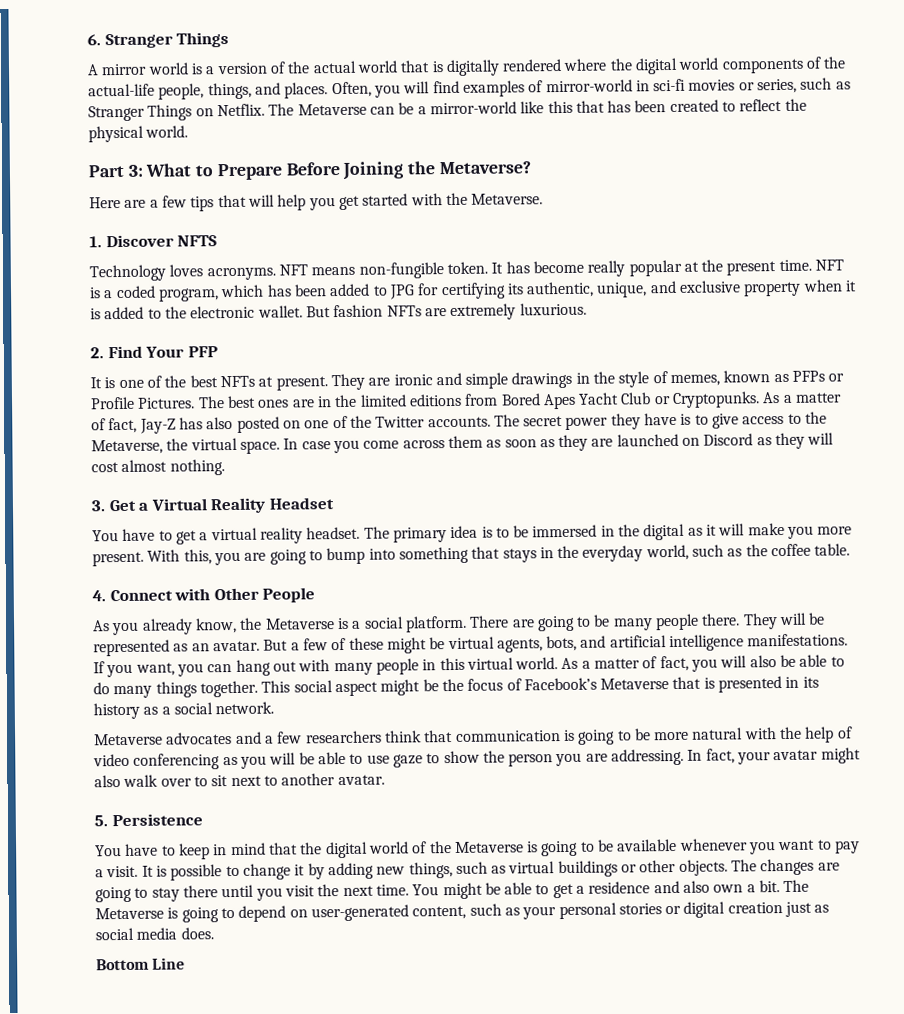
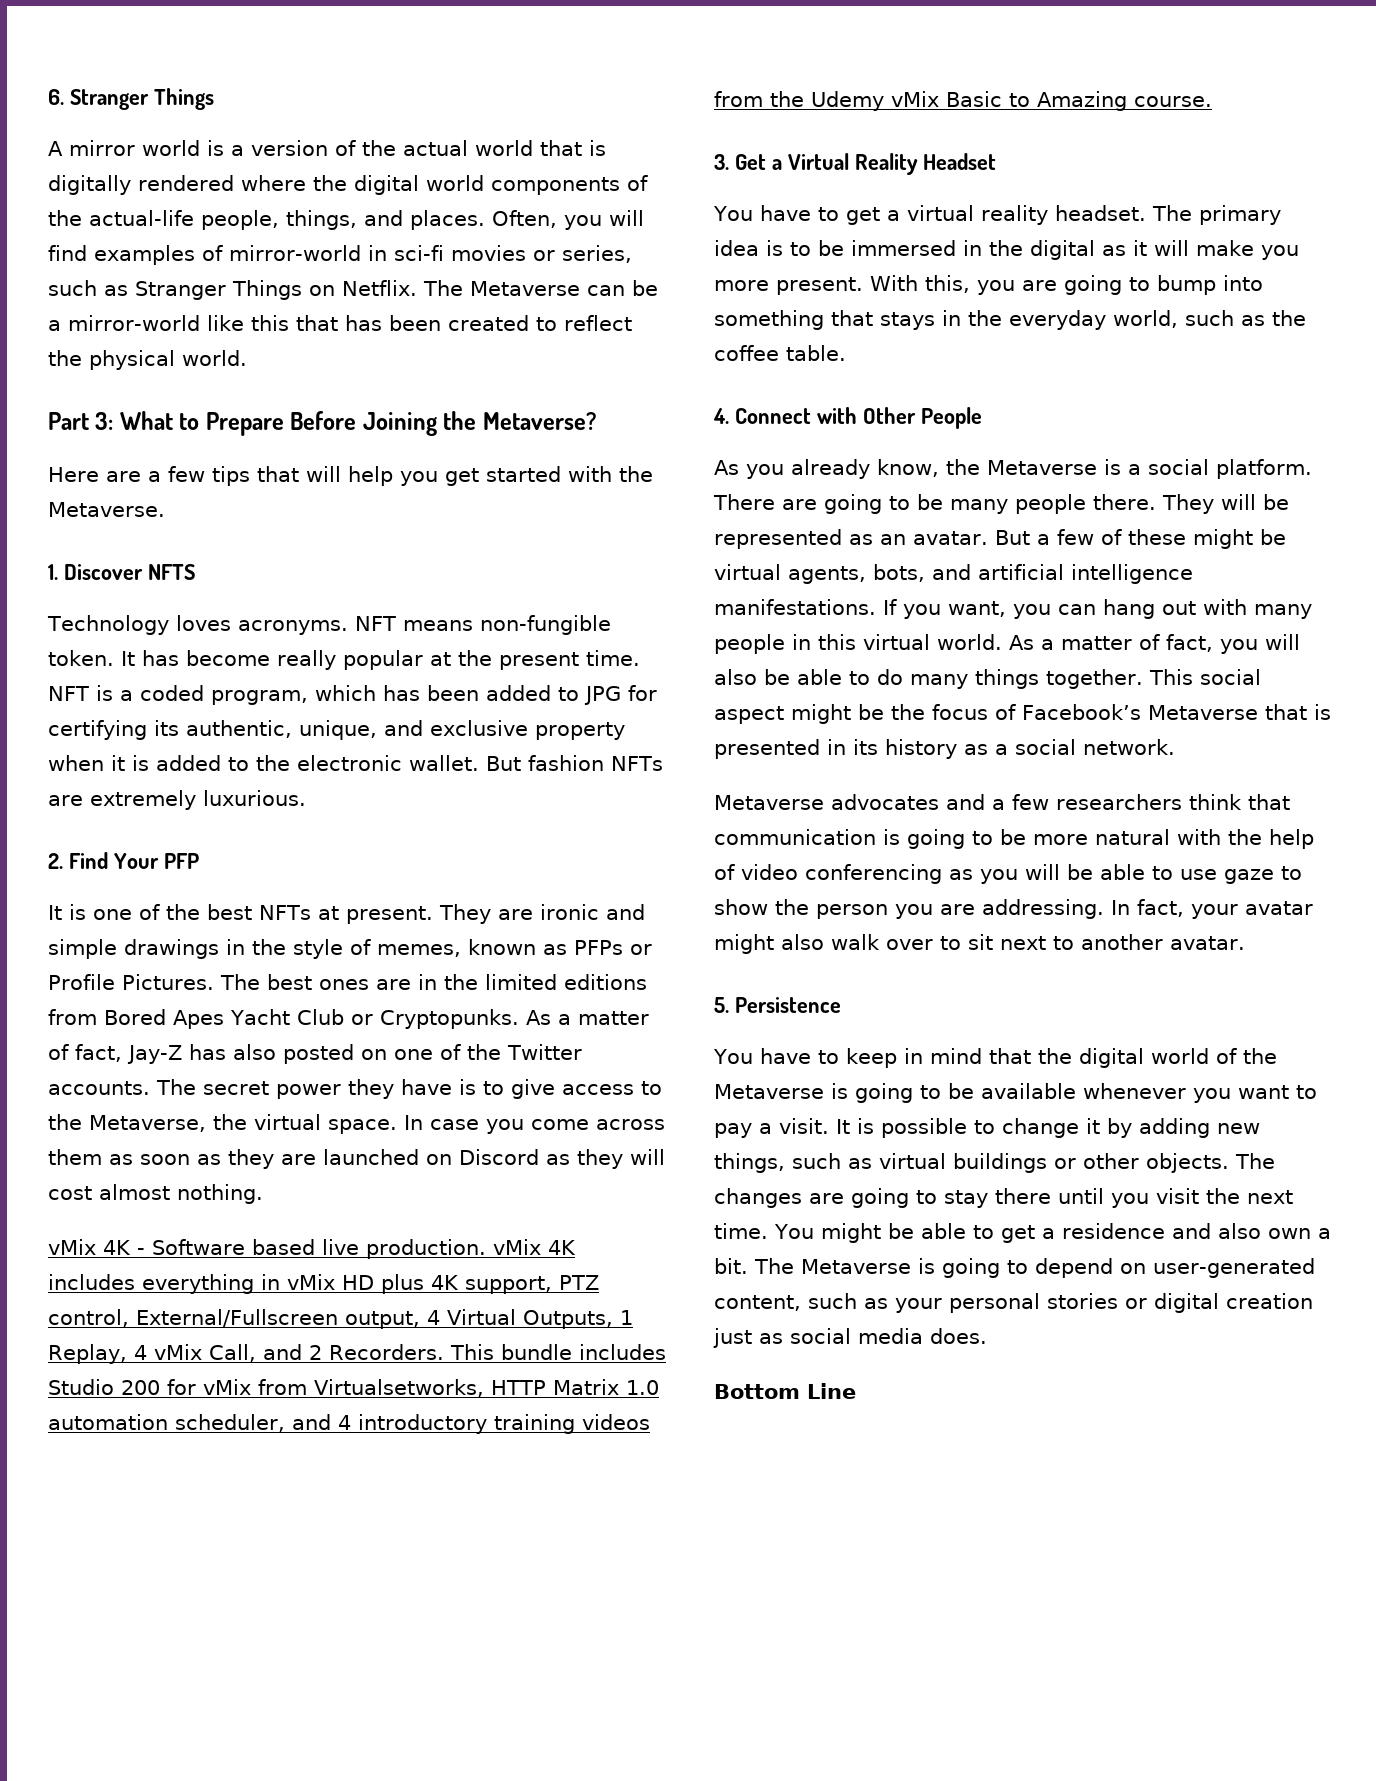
+ vMix 4K - Software based live production. vMix 4K includes everything in vMix HD plus 4K support, PTZ control, External/Fullscreen output, 4 Virtual Outputs, 1 Replay, 4 vMix Call, and 2 Recorders. This bundle includes Studio 200 for vMix from Virtualsetworks, HTTP Matrix 1.0 automation scheduler, and 4 introductory training videos from the Udemy vMix Basic to Amazing course.

